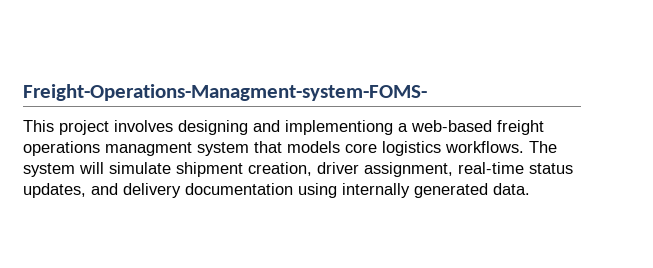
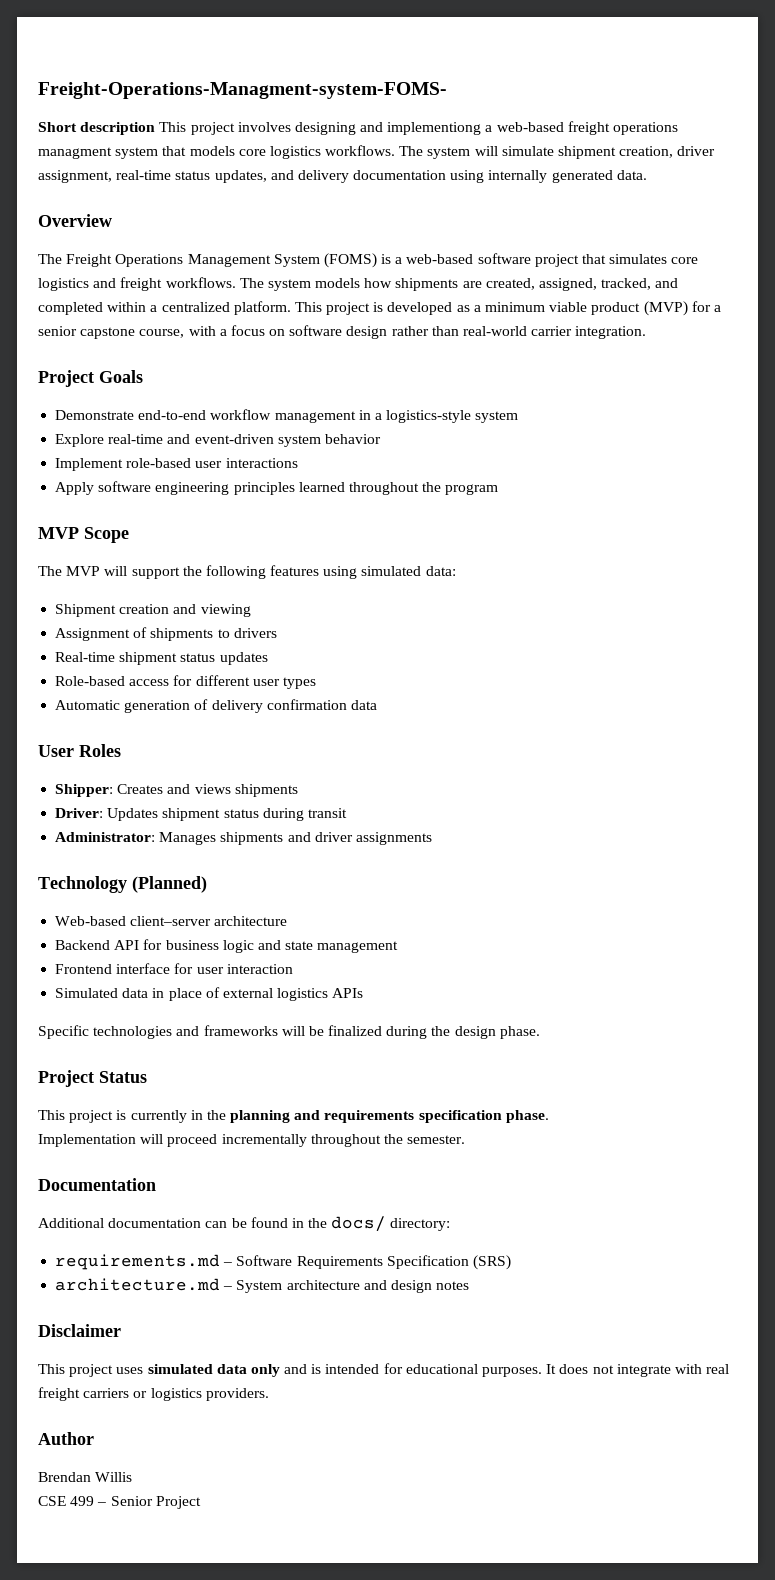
- This project involves designing and implementiong a web-based freight operations managment system that models core logistics workflows.
+ Short description This project involves designing and implementiong a web-based freight operations managment system that models core logistics workflows.
+ Overview
+ The Freight Operations Management System (FOMS) is a web-based software project that simulates core logistics and freight workflows. The system models how shipments are created, assigned, tracked, and completed within a centralized platform. This project is developed as a minimum viable product (MVP) for a senior capstone course, with a focus on software design rather than real-world carrier integration.
+ Project Goals
+ Demonstrate end-to-end workflow management in a logistics-style system
+ Explore real-time and event-driven system behavior
+ Implement role-based user interactions
+ Apply software engineering principles learned throughout the program
+ MVP Scope
+ The MVP will support the following features using simulated data:
+ Shipment creation and viewing
+ Assignment of shipments to drivers
+ Real-time shipment status updates
+ Role-based access for different user types
+ Automatic generation of delivery confirmation data
+ User Roles
+ Shipper: Creates and views shipments
+ Driver: Updates shipment status during transit
+ Administrator: Manages shipments and driver assignments
+ Technology (Planned)
+ Web-based client–server architecture
+ Backend API for business logic and state management
+ Frontend interface for user interaction
+ Simulated data in place of external logistics APIs
+ Specific technologies and frameworks will be finalized during the design phase.
+ Project Status
+ This project is currently in the planning and requirements specification phase.
+ Implementation will proceed incrementally throughout the semester.
+ Documentation
+ Additional documentation can be found in the docs/ directory:
+ requirements.md – Software Requirements Specification (SRS)
+ architecture.md – System architecture and design notes
+ Disclaimer
+ This project uses simulated data only and is intended for educational purposes. It does not integrate with real freight carriers or logistics providers.
+ Author
+ Brendan Willis
+ CSE 499 – Senior Project

